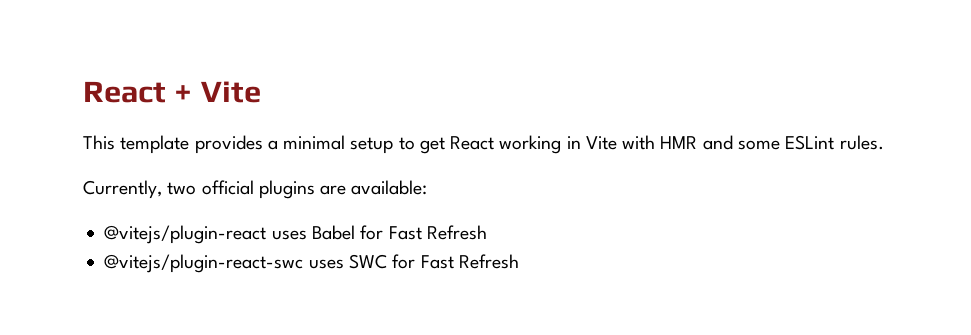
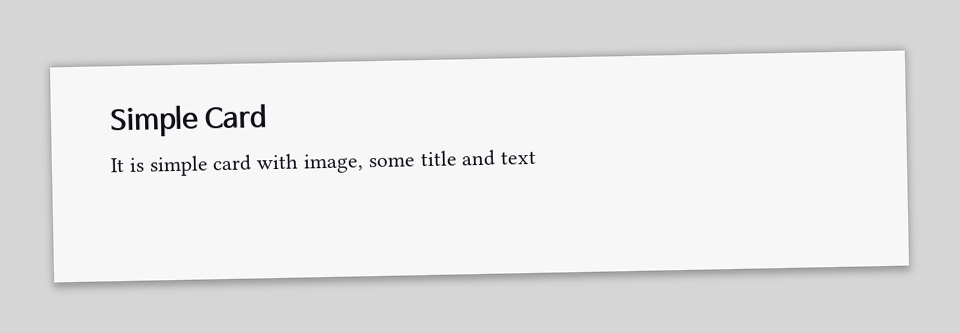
- React + Vite
- This template provides a minimal setup to get React working in Vite with HMR and some ESLint rules.
- Currently, two official plugins are available:
- @vitejs/plugin-react uses Babel for Fast Refresh
- @vitejs/plugin-react-swc uses SWC for Fast Refresh
+ Simple Card
+ It is simple card with image, some title and text

